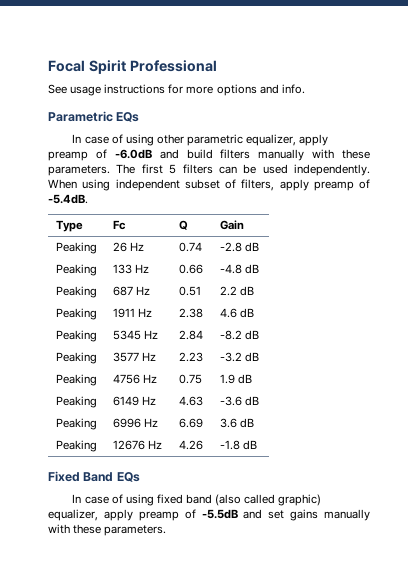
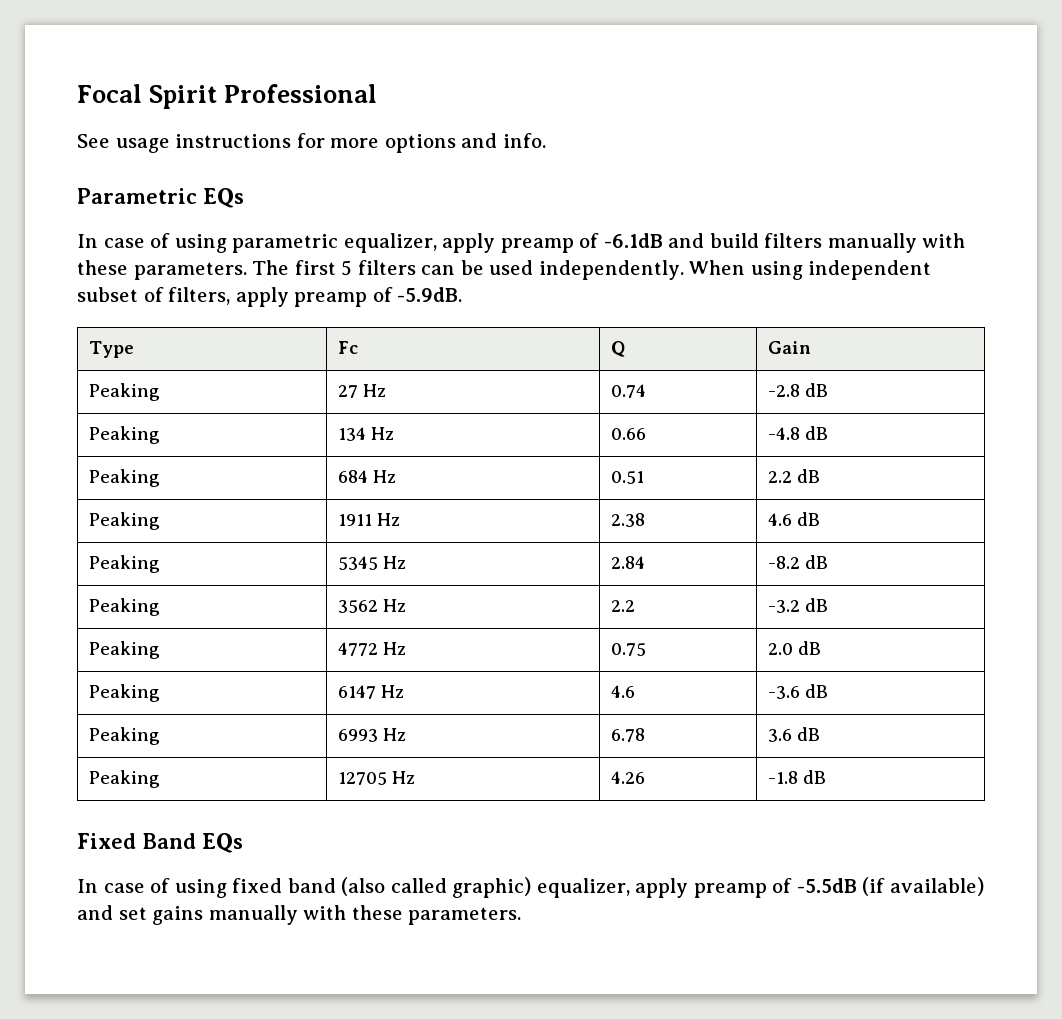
- In case of using other parametric equalizer, apply preamp of -6.0dB and build filters manually with these parameters.
+ In case of using parametric equalizer, apply preamp of -6.1dB and build filters manually with these parameters.
- When using independent subset of filters, apply preamp of -5.4dB.
+ When using independent subset of filters, apply preamp of -5.9dB.
- Peaking | 26 Hz | 0.74 | -2.8 dB
+ Peaking | 27 Hz | 0.74 | -2.8 dB
- Peaking | 133 Hz | 0.66 | -4.8 dB
+ Peaking | 134 Hz | 0.66 | -4.8 dB
- Peaking | 687 Hz | 0.51 | 2.2 dB
+ Peaking | 684 Hz | 0.51 | 2.2 dB
- Peaking | 3577 Hz | 2.23 | -3.2 dB
+ Peaking | 3562 Hz | 2.2 | -3.2 dB
- Peaking | 4756 Hz | 0.75 | 1.9 dB
- Peaking | 6149 Hz | 4.63 | -3.6 dB
+ Peaking | 4772 Hz | 0.75 | 2.0 dB
+ Peaking | 6147 Hz | 4.6 | -3.6 dB
- Peaking | 6996 Hz | 6.69 | 3.6 dB
+ Peaking | 6993 Hz | 6.78 | 3.6 dB
- Peaking | 12676 Hz | 4.26 | -1.8 dB
+ Peaking | 12705 Hz | 4.26 | -1.8 dB
- In case of using fixed band (also called graphic) equalizer, apply preamp of -5.5dB and set gains manually with these parameters.
+ In case of using fixed band (also called graphic) equalizer, apply preamp of -5.5dB (if available) and set gains manually with these parameters.

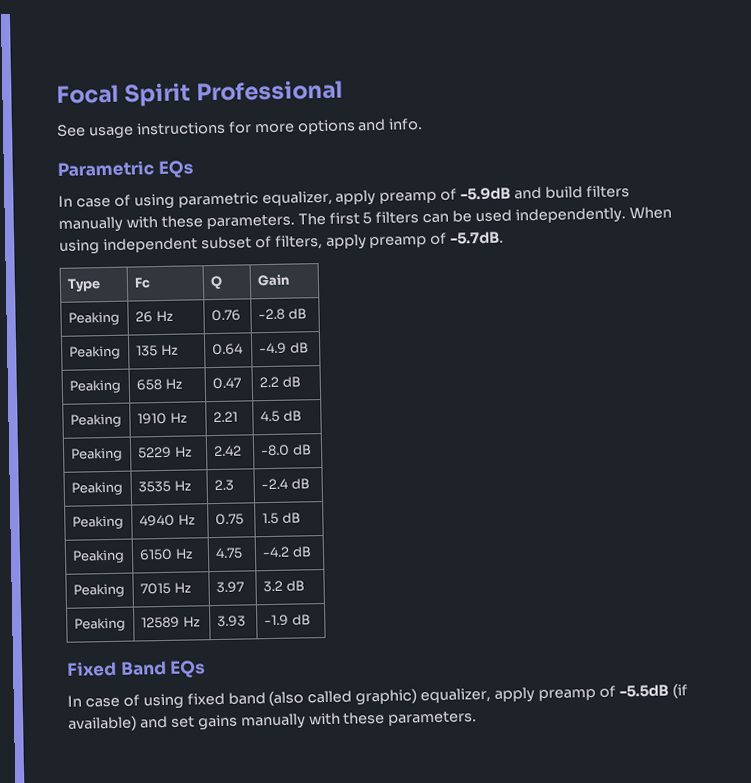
- In case of using parametric equalizer, apply preamp of -6.1dB and build filters manually with these parameters.
+ In case of using parametric equalizer, apply preamp of -5.9dB and build filters manually with these parameters.
- When using independent subset of filters, apply preamp of -5.9dB.
+ When using independent subset of filters, apply preamp of -5.7dB.
- Peaking | 27 Hz | 0.74 | -2.8 dB
+ Peaking | 26 Hz | 0.76 | -2.8 dB
- Peaking | 134 Hz | 0.66 | -4.8 dB
- Peaking | 684 Hz | 0.51 | 2.2 dB
+ Peaking | 135 Hz | 0.64 | -4.9 dB
+ Peaking | 658 Hz | 0.47 | 2.2 dB
- Peaking | 1911 Hz | 2.38 | 4.6 dB
- Peaking | 5345 Hz | 2.84 | -8.2 dB
- Peaking | 3562 Hz | 2.2 | -3.2 dB
- Peaking | 4772 Hz | 0.75 | 2.0 dB
- Peaking | 6147 Hz | 4.6 | -3.6 dB
- Peaking | 6993 Hz | 6.78 | 3.6 dB
- Peaking | 12705 Hz | 4.26 | -1.8 dB
+ Peaking | 1910 Hz | 2.21 | 4.5 dB
+ Peaking | 5229 Hz | 2.42 | -8.0 dB
+ Peaking | 3535 Hz | 2.3 | -2.4 dB
+ Peaking | 4940 Hz | 0.75 | 1.5 dB
+ Peaking | 6150 Hz | 4.75 | -4.2 dB
+ Peaking | 7015 Hz | 3.97 | 3.2 dB
+ Peaking | 12589 Hz | 3.93 | -1.9 dB

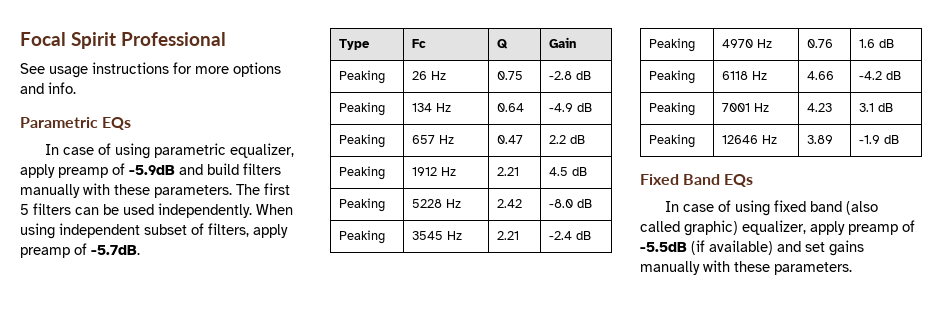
- Peaking | 26 Hz | 0.76 | -2.8 dB
+ Peaking | 26 Hz | 0.75 | -2.8 dB
- Peaking | 135 Hz | 0.64 | -4.9 dB
+ Peaking | 134 Hz | 0.64 | -4.9 dB
- Peaking | 658 Hz | 0.47 | 2.2 dB
+ Peaking | 657 Hz | 0.47 | 2.2 dB
- Peaking | 1910 Hz | 2.21 | 4.5 dB
+ Peaking | 1912 Hz | 2.21 | 4.5 dB
- Peaking | 5229 Hz | 2.42 | -8.0 dB
+ Peaking | 5228 Hz | 2.42 | -8.0 dB
- Peaking | 3535 Hz | 2.3 | -2.4 dB
+ Peaking | 3545 Hz | 2.21 | -2.4 dB
- Peaking | 4940 Hz | 0.75 | 1.5 dB
- Peaking | 6150 Hz | 4.75 | -4.2 dB
+ Peaking | 4970 Hz | 0.76 | 1.6 dB
+ Peaking | 6118 Hz | 4.66 | -4.2 dB
- Peaking | 7015 Hz | 3.97 | 3.2 dB
- Peaking | 12589 Hz | 3.93 | -1.9 dB
+ Peaking | 7001 Hz | 4.23 | 3.1 dB
+ Peaking | 12646 Hz | 3.89 | -1.9 dB

